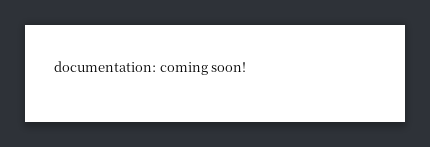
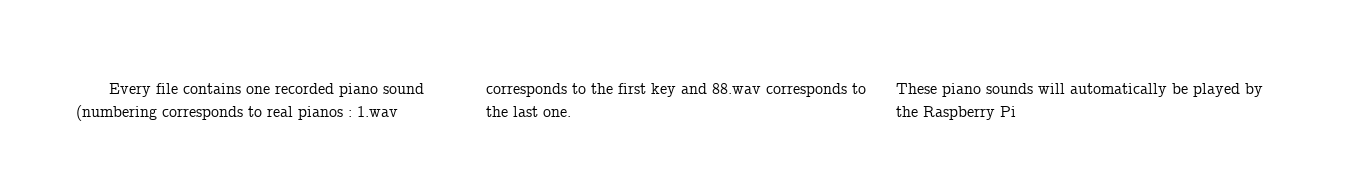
- documentation: coming soon!
+ Every file contains one recorded piano sound (numbering corresponds to real pianos : 1.wav corresponds to the first key and 88.wav corresponds to the last one.
+ These piano sounds will automatically be played by the Raspberry Pi

